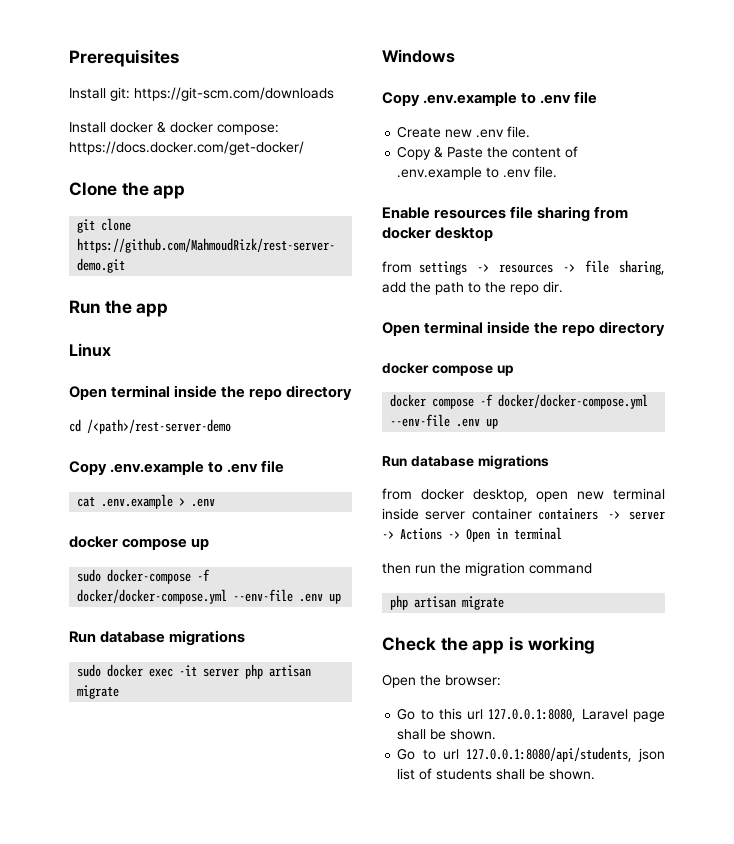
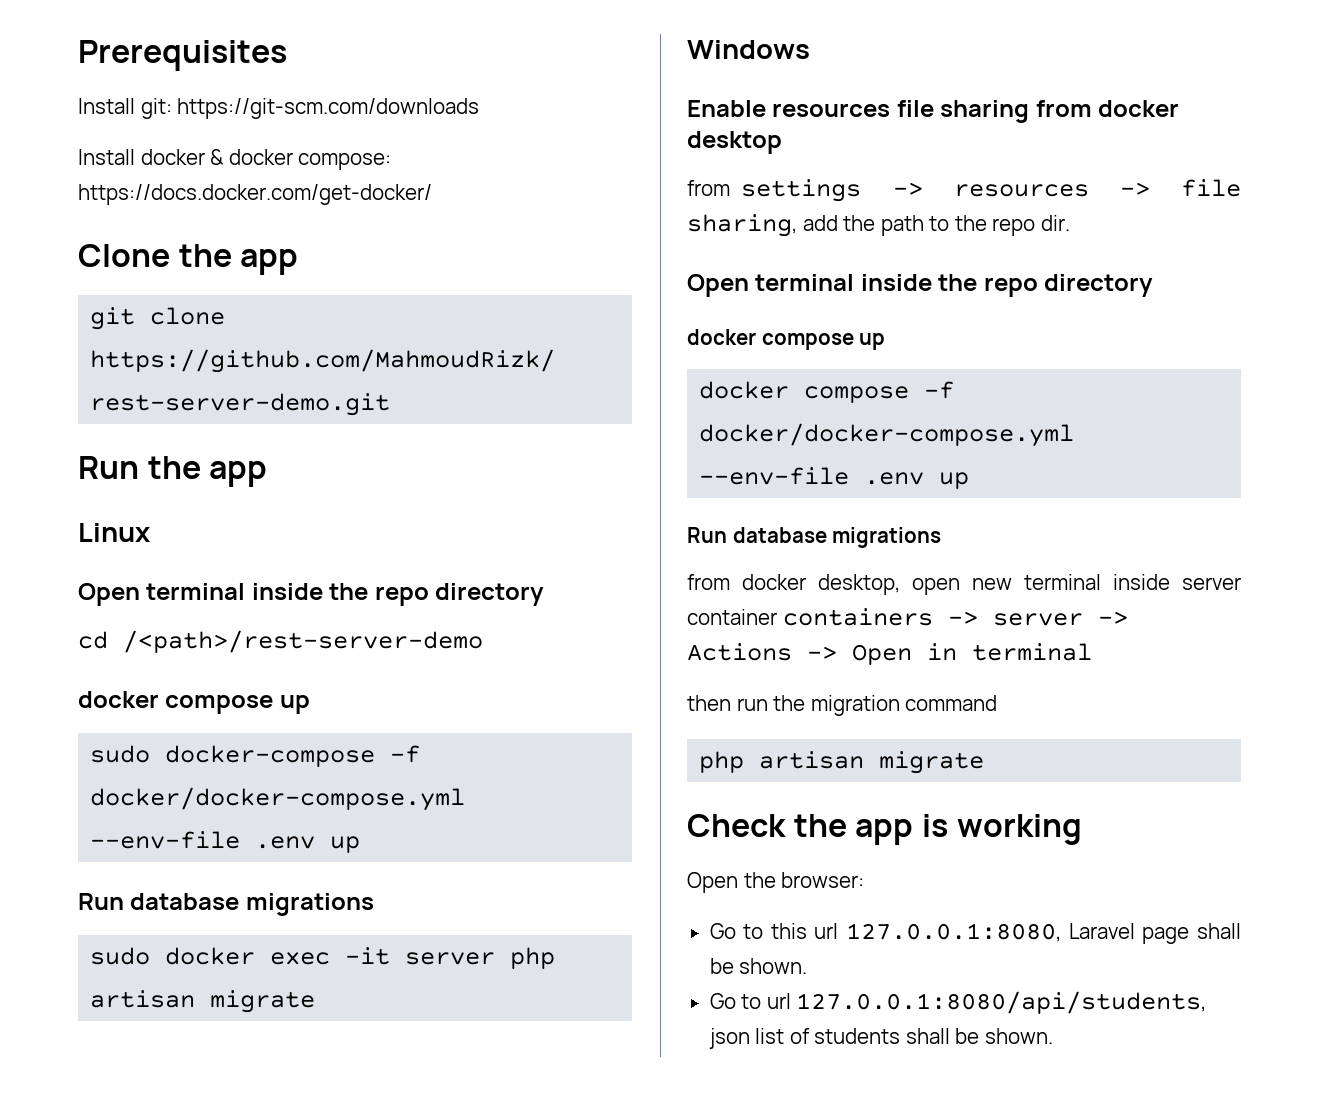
  cd /<path>/rest-server-demo
- Copy .env.example to .env file
- cat .env.example > .env
  Windows
- Copy .env.example to .env file
- Create new .env file.
- Copy & Paste the content of .env.example to .env file.

